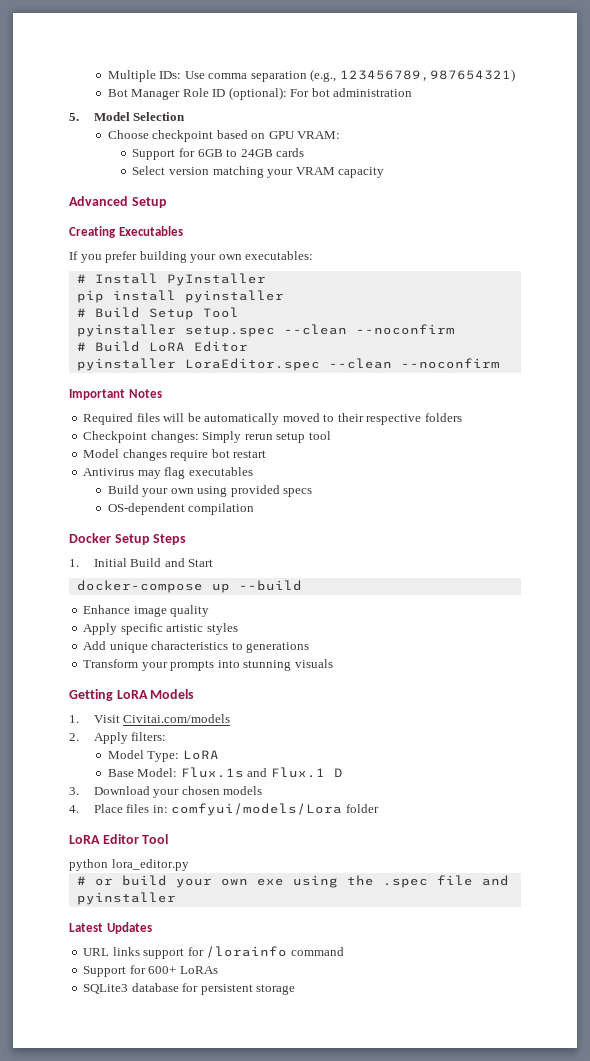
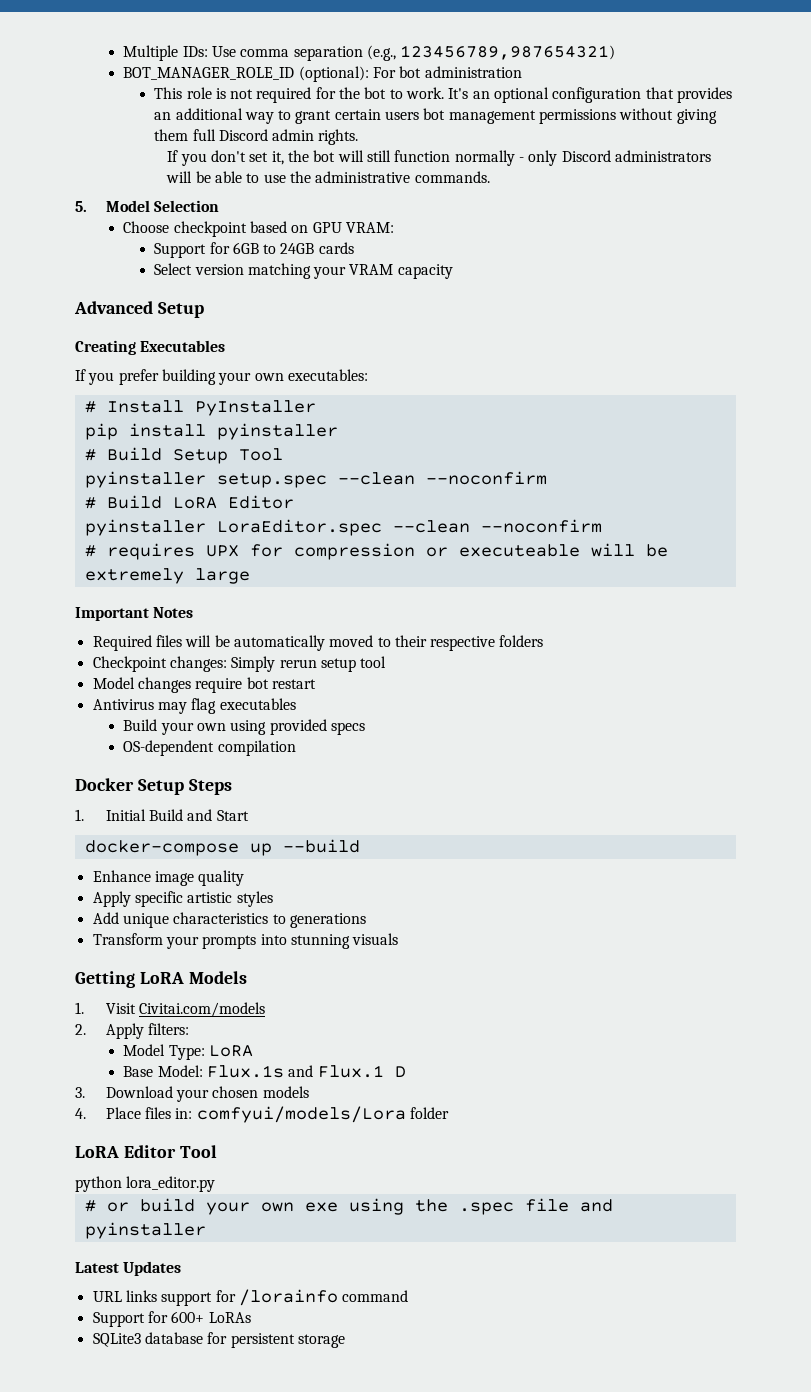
- Bot Manager Role ID (optional): For bot administration
+ BOT_MANAGER_ROLE_ID (optional): For bot administration
+ This role is not required for the bot to work. It's an optional configuration that provides an additional way to grant certain users bot management permissions without giving them full Discord admin rights.
+ If you don't set it, the bot will still function normally - only Discord administrators will be able to use the administrative commands.
+ # requires UPX for compression or executeable will be extremely large

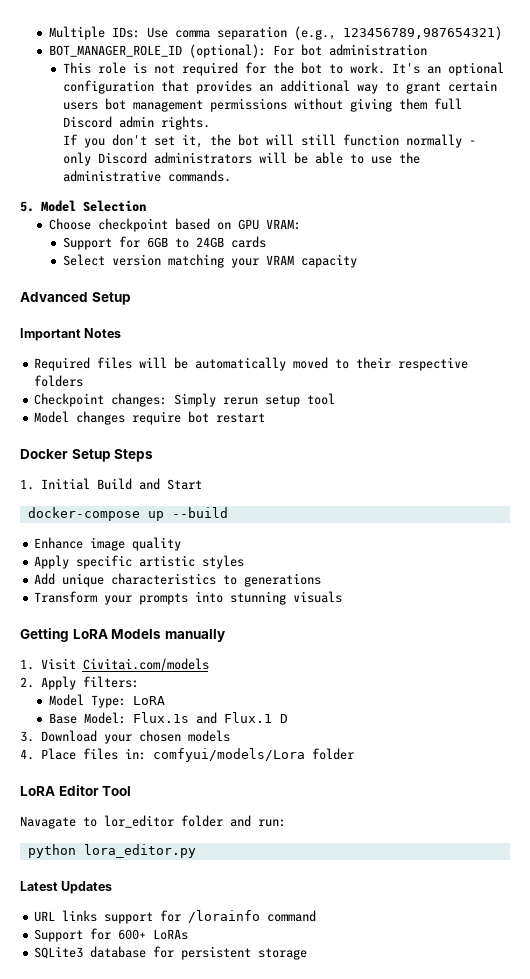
- Creating Executables
- If you prefer building your own executables:
- # Install PyInstaller
- pip install pyinstaller
- # Build Setup Tool
- pyinstaller setup.spec --clean --noconfirm
- # Build LoRA Editor
- pyinstaller LoraEditor.spec --clean --noconfirm
- # requires UPX for compression or executeable will be extremely large
- Antivirus may flag executables
- Build your own using provided specs
- OS-dependent compilation
- Getting LoRA Models
+ Getting LoRA Models manually
+ Navagate to lor_editor folder and run:
  python lora_editor.py
- # or build your own exe using the .spec file and pyinstaller

